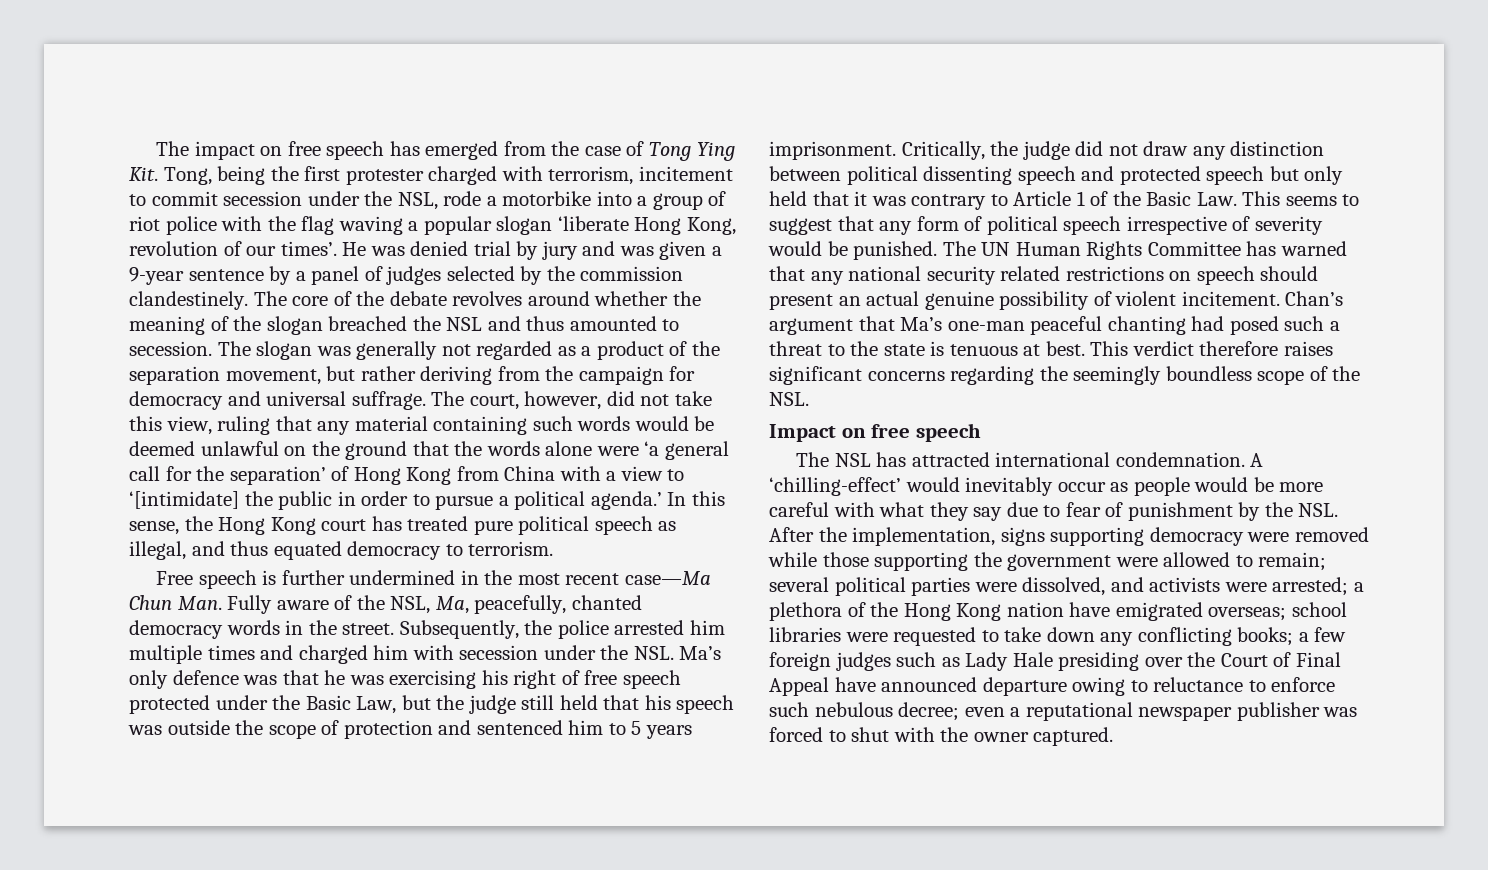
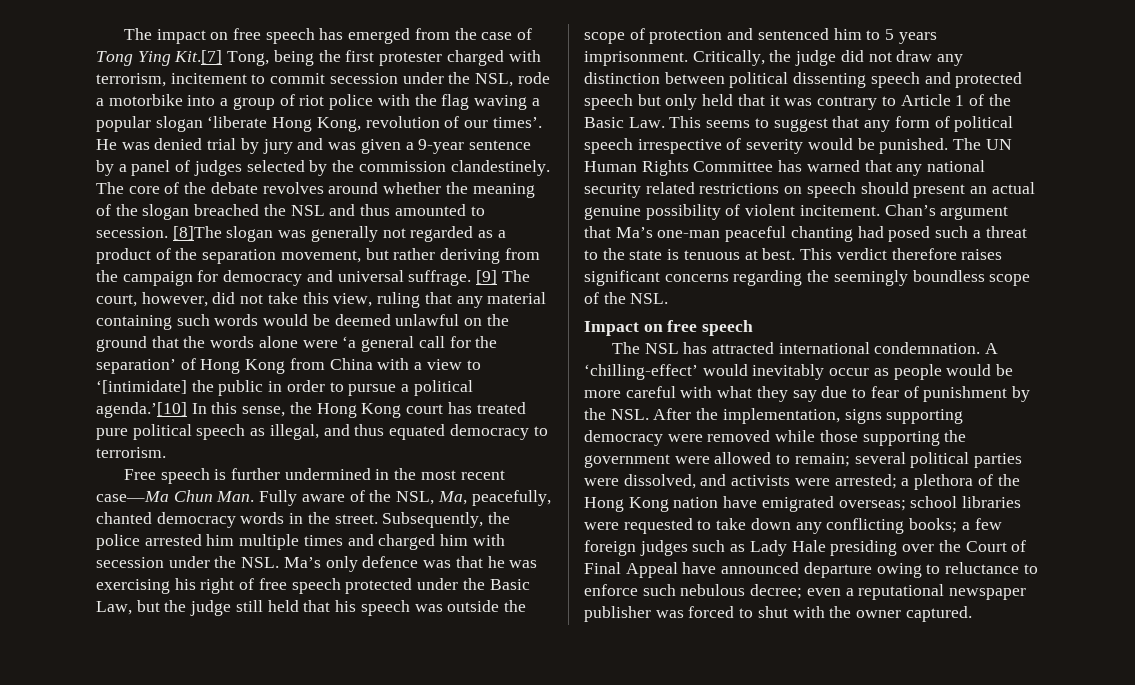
- The impact on free speech has emerged from the case of Tong Ying Kit. Tong, being the first protester charged with terrorism, incitement to commit secession under the NSL, rode a motorbike into a group of riot police with the flag waving a popular slogan ‘liberate Hong Kong, revolution of our times’.
+ The impact on free speech has emerged from the case of Tong Ying Kit.[7] Tong, being the first protester charged with terrorism, incitement to commit secession under the NSL, rode a motorbike into a group of riot police with the flag waving a popular slogan ‘liberate Hong Kong, revolution of our times’.
- The slogan was generally not regarded as a product of the separation movement, but rather deriving from the campaign for democracy and universal suffrage.
+ [8]The slogan was generally not regarded as a product of the separation movement, but rather deriving from the campaign for democracy and universal suffrage.
- The court, however, did not take this view, ruling that any material containing such words would be deemed unlawful on the ground that the words alone were ‘a general call for the separation’ of Hong Kong from China with a view to ‘[intimidate] the public in order to pursue a political agenda.’ In this sense, the Hong Kong court has treated pure political speech as illegal, and thus equated democracy to terrorism.
+ [9] The court, however, did not take this view, ruling that any material containing such words would be deemed unlawful on the ground that the words alone were ‘a general call for the separation’ of Hong Kong from China with a view to ‘[intimidate] the public in order to pursue a political agenda.’[10] In this sense, the Hong Kong court has treated pure political speech as illegal, and thus equated democracy to terrorism.

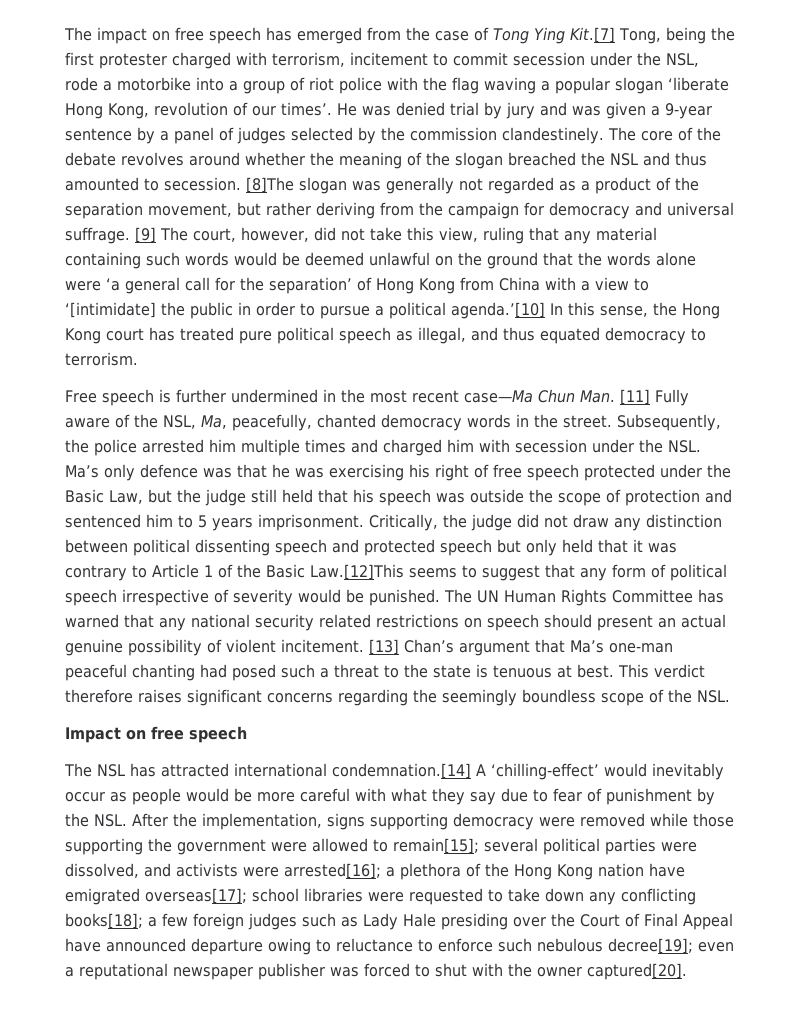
- Free speech is further undermined in the most recent case—Ma Chun Man. Fully aware of the NSL, Ma, peacefully, chanted democracy words in the street.
+ Free speech is further undermined in the most recent case—Ma Chun Man. [11] Fully aware of the NSL, Ma, peacefully, chanted democracy words in the street.
- Critically, the judge did not draw any distinction between political dissenting speech and protected speech but only held that it was contrary to Article 1 of the Basic Law. This seems to suggest that any form of political speech irrespective of severity would be punished.
+ Critically, the judge did not draw any distinction between political dissenting speech and protected speech but only held that it was contrary to Article 1 of the Basic Law.[12]This seems to suggest that any form of political speech irrespective of severity would be punished.
- Chan’s argument that Ma’s one-man peaceful chanting had posed such a threat to the state is tenuous at best.
+ [13] Chan’s argument that Ma’s one-man peaceful chanting had posed such a threat to the state is tenuous at best.
- The NSL has attracted international condemnation. A ‘chilling-effect’ would inevitably occur as people would be more careful with what they say due to fear of punishment by the NSL. After the implementation, signs supporting democracy were removed while those supporting the government were allowed to remain;
+ The NSL has attracted international condemnation.[14] A ‘chilling-effect’ would inevitably occur as people would be more careful with what they say due to fear of punishment by the NSL. After the implementation, signs supporting democracy were removed while those supporting the government were allowed to remain[15];
- several political parties were dissolved, and activists were arrested;
+ several political parties were dissolved, and activists were arrested[16];
- a plethora of the Hong Kong nation have emigrated overseas;
+ a plethora of the Hong Kong nation have emigrated overseas[17];
- school libraries were requested to take down any conflicting books;
+ school libraries were requested to take down any conflicting books[18];
- a few foreign judges such as Lady Hale presiding over the Court of Final Appeal have announced departure owing to reluctance to enforce such nebulous decree;
+ a few foreign judges such as Lady Hale presiding over the Court of Final Appeal have announced departure owing to reluctance to enforce such nebulous decree[19];
- even a reputational newspaper publisher was forced to shut with the owner captured.
+ even a reputational newspaper publisher was forced to shut with the owner captured[20].

